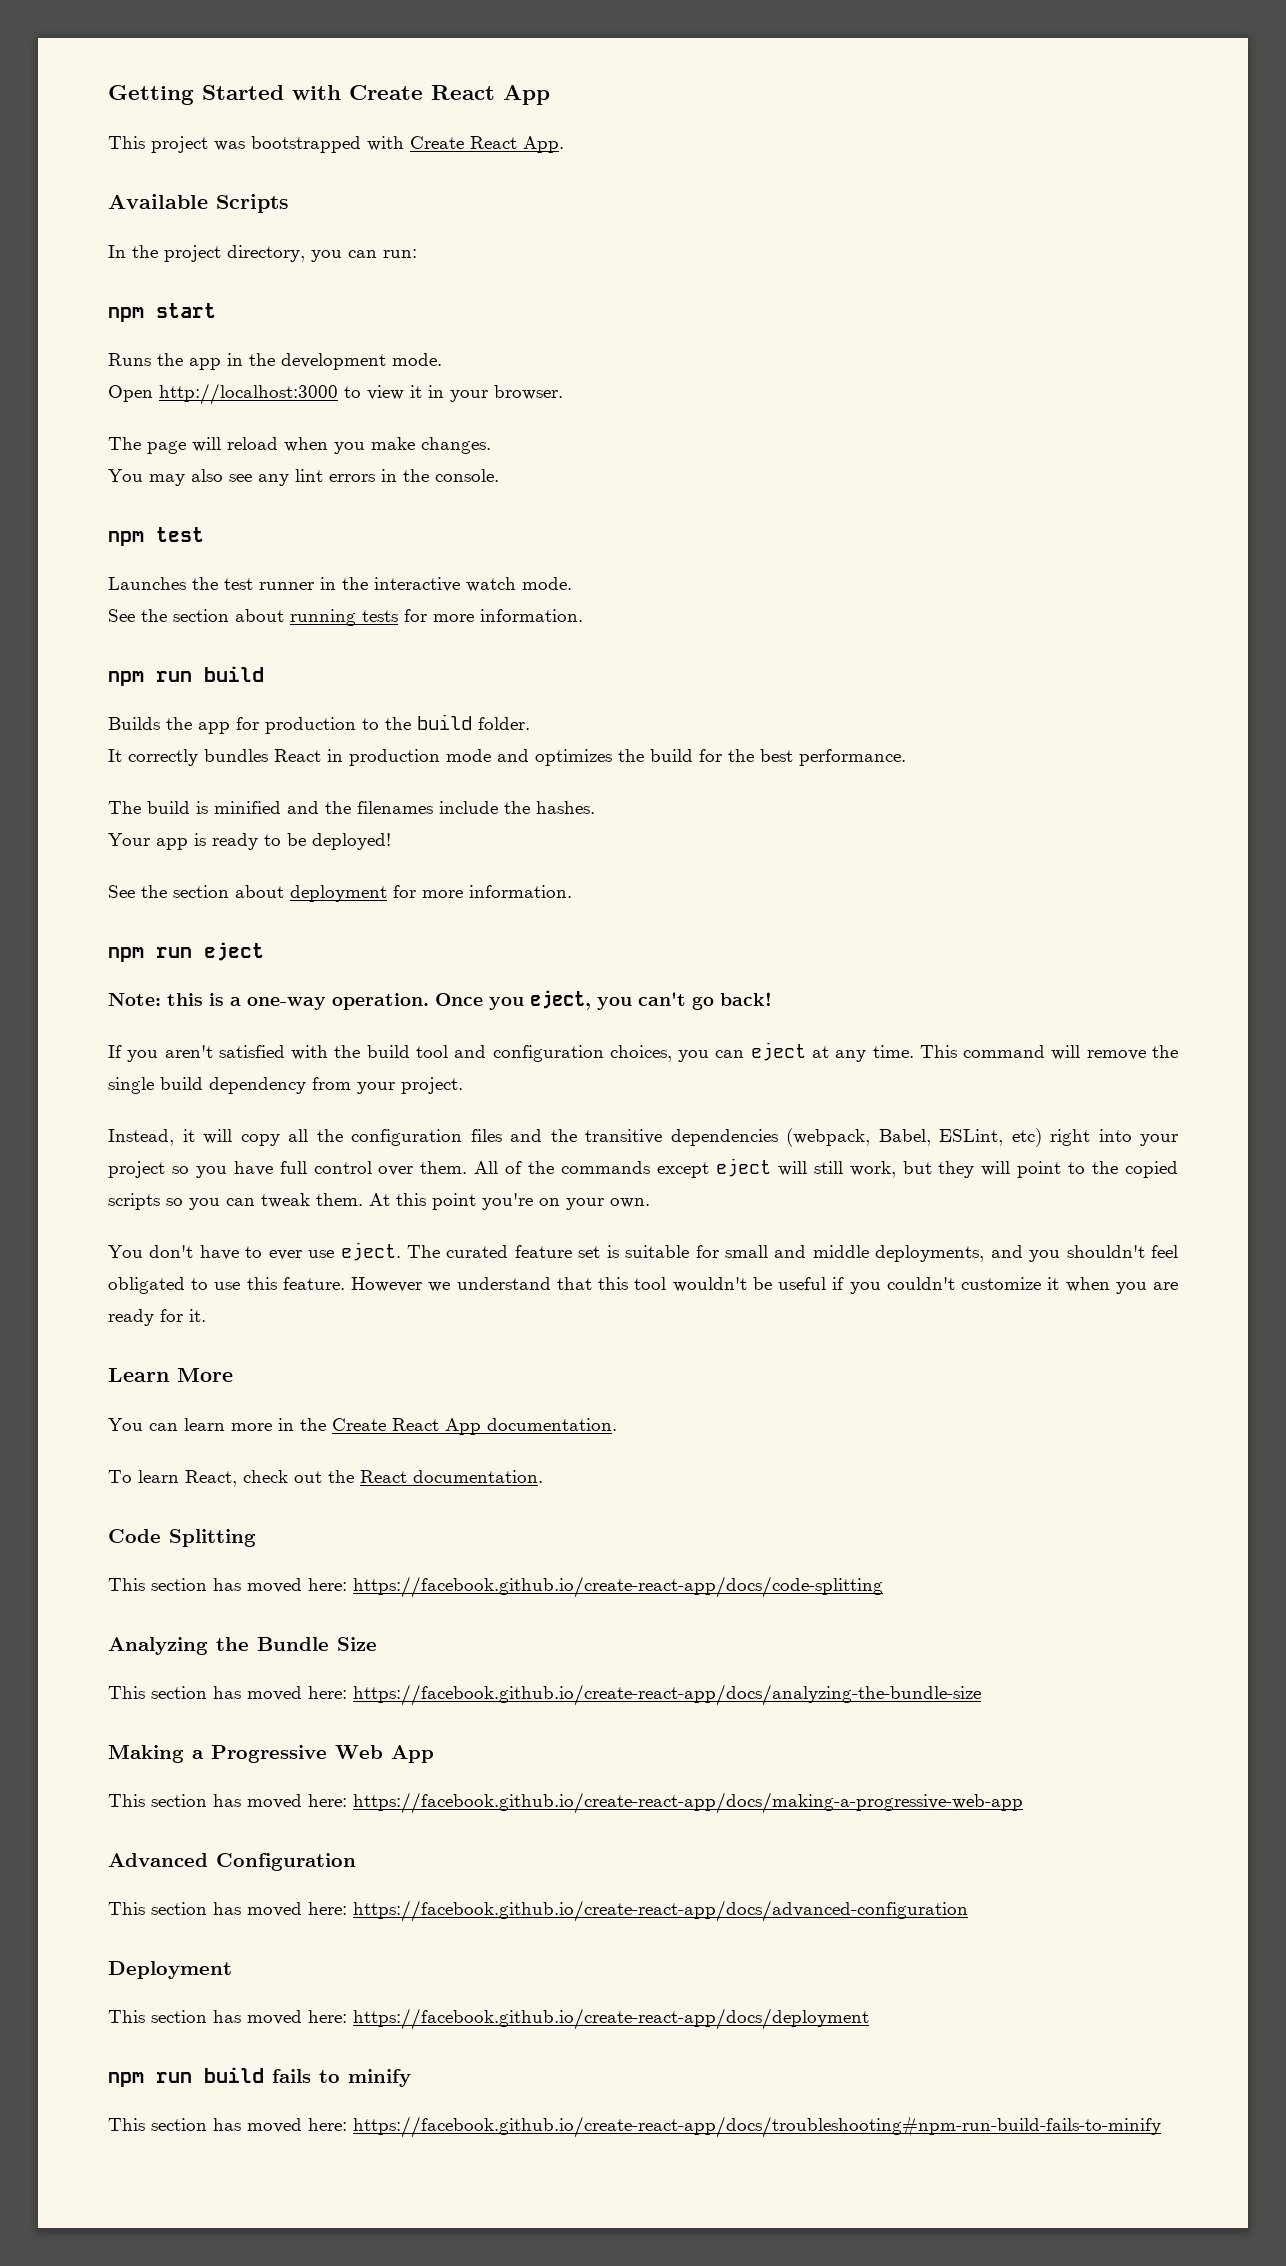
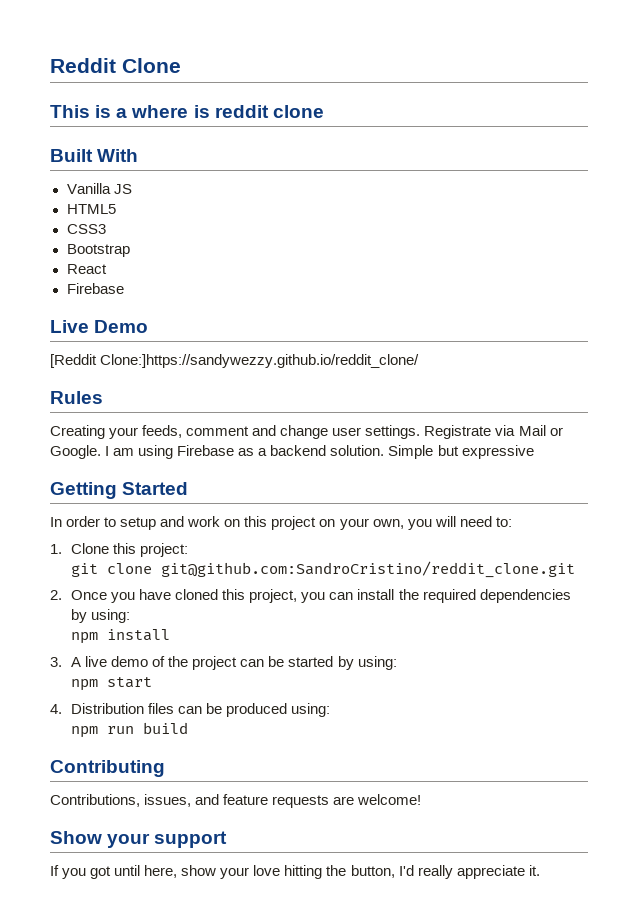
- Getting Started with Create React App
- This project was bootstrapped with Create React App.
- Available Scripts
- In the project directory, you can run:
+ Reddit Clone
+ This is a where is reddit clone
+ Built With
+ Vanilla JS
+ HTML5
+ CSS3
+ Bootstrap
+ React
+ Firebase
+ Live Demo
+ [Reddit Clone:]https://sandywezzy.github.io/reddit_clone/
+ Rules
+ Creating your feeds, comment and change user settings. Registrate via Mail or Google. I am using Firebase as a backend solution. Simple but expressive
+ Getting Started
+ In order to setup and work on this project on your own, you will need to:
+ 1. Clone this project:
+ git clone git@github.com:SandroCristino/reddit_clone.git
+ 2. Once you have cloned this project, you can install the required dependencies by using:
+ npm install
+ 3. A live demo of the project can be started by using:
  npm start
- Runs the app in the development mode.
- Open http://localhost:3000 to view it in your browser.
- The page will reload when you make changes.
- You may also see any lint errors in the console.
- npm test
- Launches the test runner in the interactive watch mode.
- See the section about running tests for more information.
+ 4. Distribution files can be produced using:
  npm run build
- Builds the app for production to the build folder.
- It correctly bundles React in production mode and optimizes the build for the best performance.
- The build is minified and the filenames include the hashes.
- Your app is ready to be deployed!
- See the section about deployment for more information.
- npm run eject
- Note: this is a one-way operation. Once you eject, you can't go back!
- If you aren't satisfied with the build tool and configuration choices, you can eject at any time. This command will remove the single build dependency from your project.
- Instead, it will copy all the configuration files and the transitive dependencies (webpack, Babel, ESLint, etc) right into your project so you have full control over them. All of the commands except eject will still work, but they will point to the copied scripts so you can tweak them. At this point you're on your own.
- You don't have to ever use eject. The curated feature set is suitable for small and middle deployments, and you shouldn't feel obligated to use this feature. However we understand that this tool wouldn't be useful if you couldn't customize it when you are ready for it.
- Learn More
- You can learn more in the Create React App documentation.
- To learn React, check out the React documentation.
- Code Splitting
- This section has moved here: https://facebook.github.io/create-react-app/docs/code-splitting
- Analyzing the Bundle Size
- This section has moved here: https://facebook.github.io/create-react-app/docs/analyzing-the-bundle-size
- Making a Progressive Web App
- This section has moved here: https://facebook.github.io/create-react-app/docs/making-a-progressive-web-app
- Advanced Configuration
- This section has moved here: https://facebook.github.io/create-react-app/docs/advanced-configuration
- Deployment
- This section has moved here: https://facebook.github.io/create-react-app/docs/deployment
- npm run build fails to minify
- This section has moved here: https://facebook.github.io/create-react-app/docs/troubleshooting#npm-run-build-fails-to-minify
+ Contributing
+ Contributions, issues, and feature requests are welcome!
+ Show your support
+ If you got until here, show your love hitting the button, I'd really appreciate it.

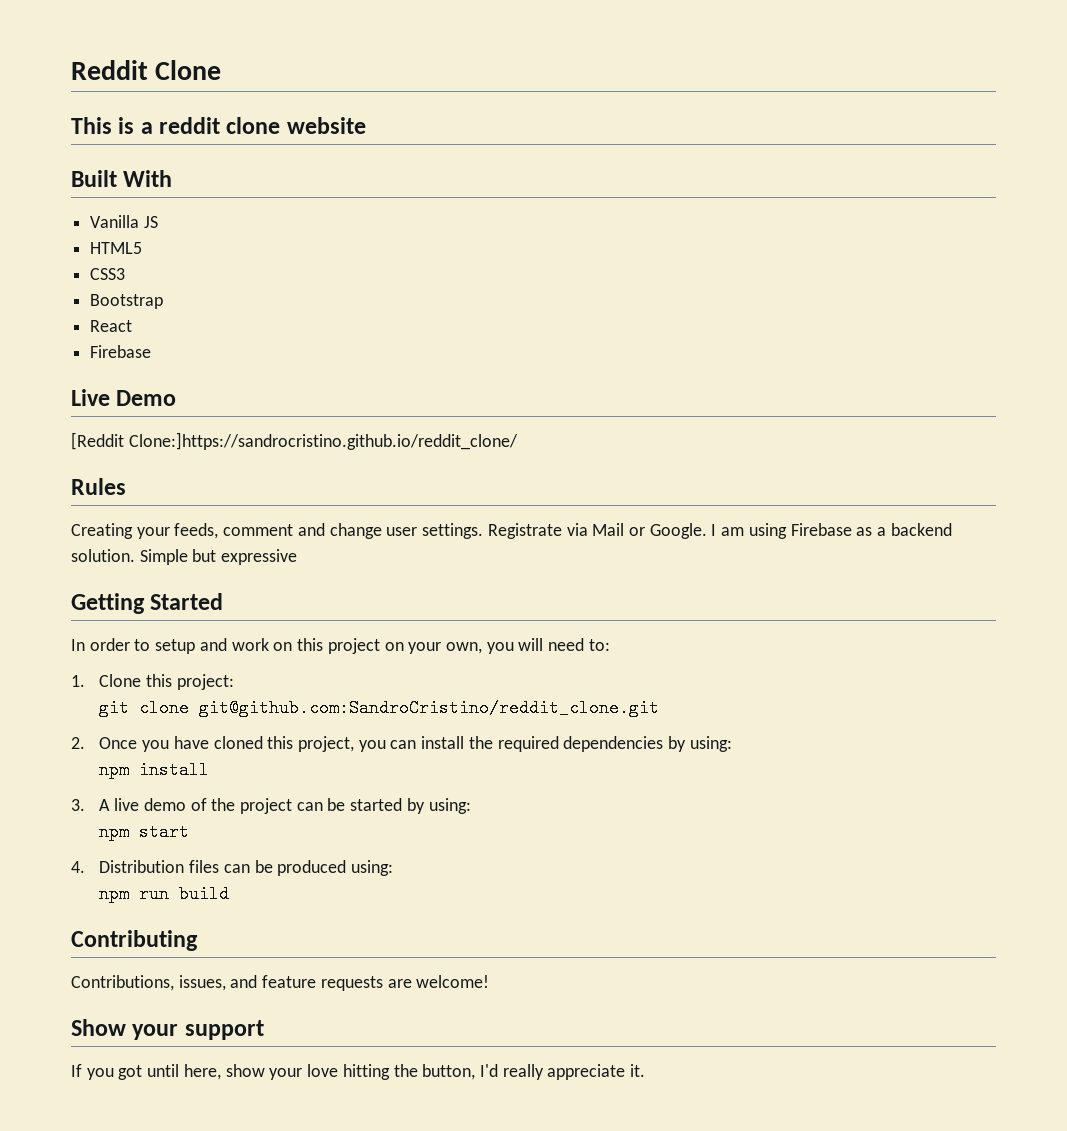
- This is a where is reddit clone
+ This is a reddit clone website
- [Reddit Clone:]https://sandywezzy.github.io/reddit_clone/
+ [Reddit Clone:]https://sandrocristino.github.io/reddit_clone/

